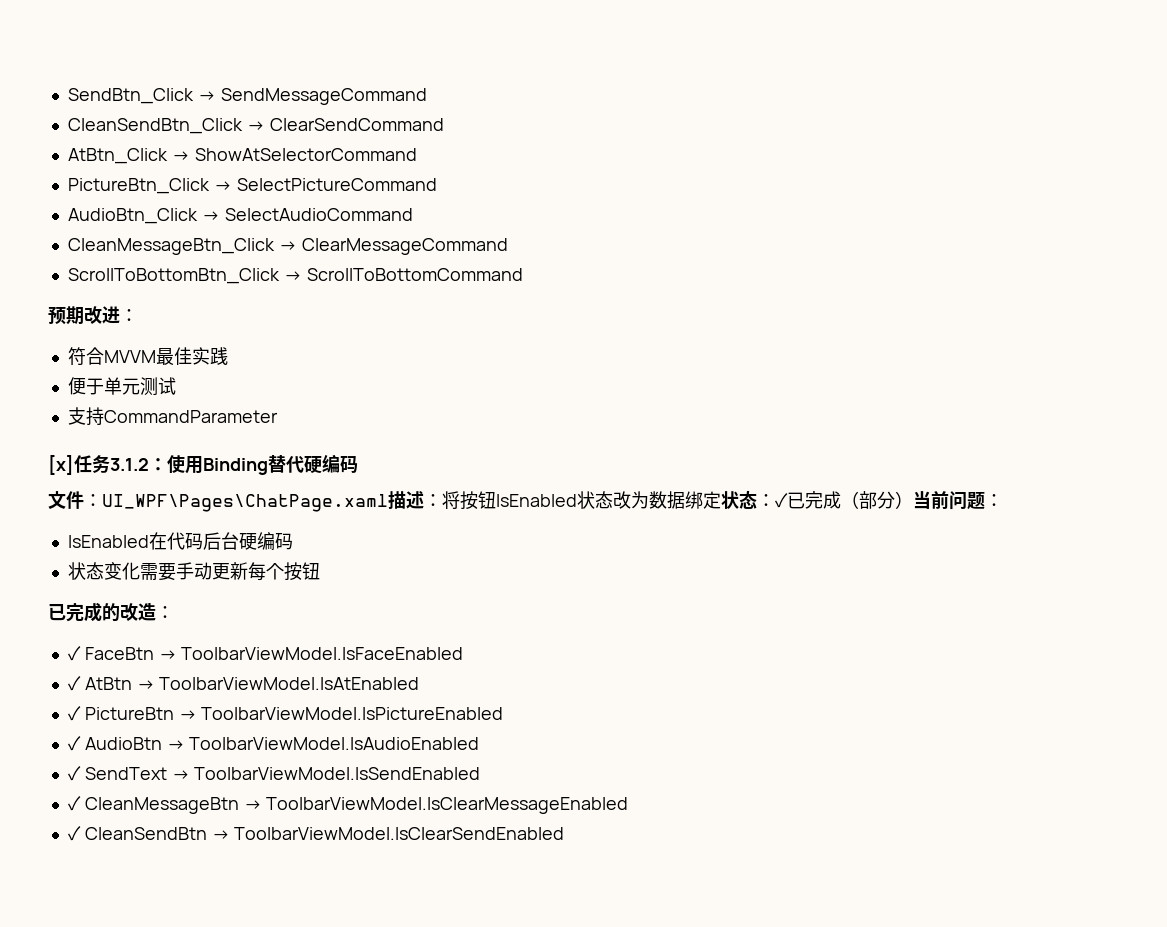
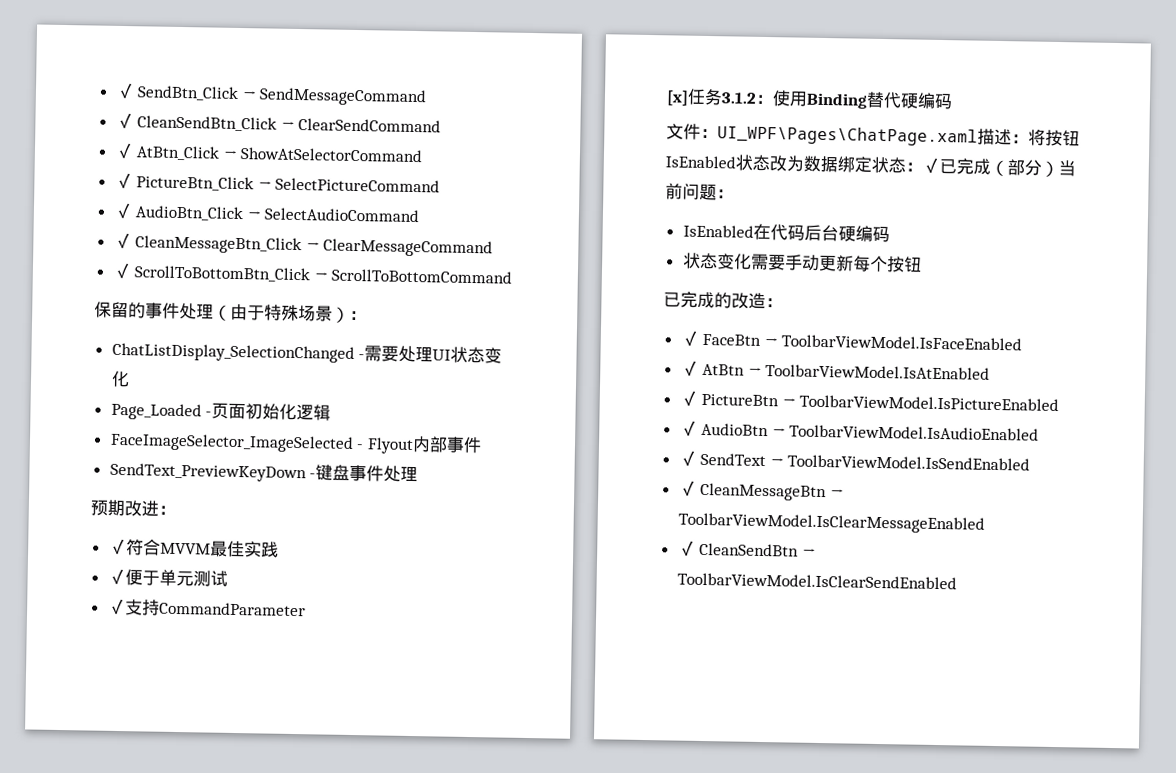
- SendBtn_Click → SendMessageCommand
+ ✓ SendBtn_Click → SendMessageCommand
- CleanSendBtn_Click → ClearSendCommand
+ ✓ CleanSendBtn_Click → ClearSendCommand
- AtBtn_Click → ShowAtSelectorCommand
+ ✓ AtBtn_Click → ShowAtSelectorCommand
- PictureBtn_Click → SelectPictureCommand
+ ✓ PictureBtn_Click → SelectPictureCommand
- AudioBtn_Click → SelectAudioCommand
+ ✓ AudioBtn_Click → SelectAudioCommand
- CleanMessageBtn_Click → ClearMessageCommand
+ ✓ CleanMessageBtn_Click → ClearMessageCommand
- ScrollToBottomBtn_Click → ScrollToBottomCommand
+ ✓ ScrollToBottomBtn_Click → ScrollToBottomCommand
+ 保留的事件处理（由于特殊场景）：
+ ChatListDisplay_SelectionChanged -需要处理UI状态变化
+ Page_Loaded -页面初始化逻辑
+ FaceImageSelector_ImageSelected - Flyout内部事件
+ SendText_PreviewKeyDown -键盘事件处理
- 符合MVVM最佳实践
+ ✓符合MVVM最佳实践
- 便于单元测试
+ ✓便于单元测试
- 支持CommandParameter
+ ✓支持CommandParameter

